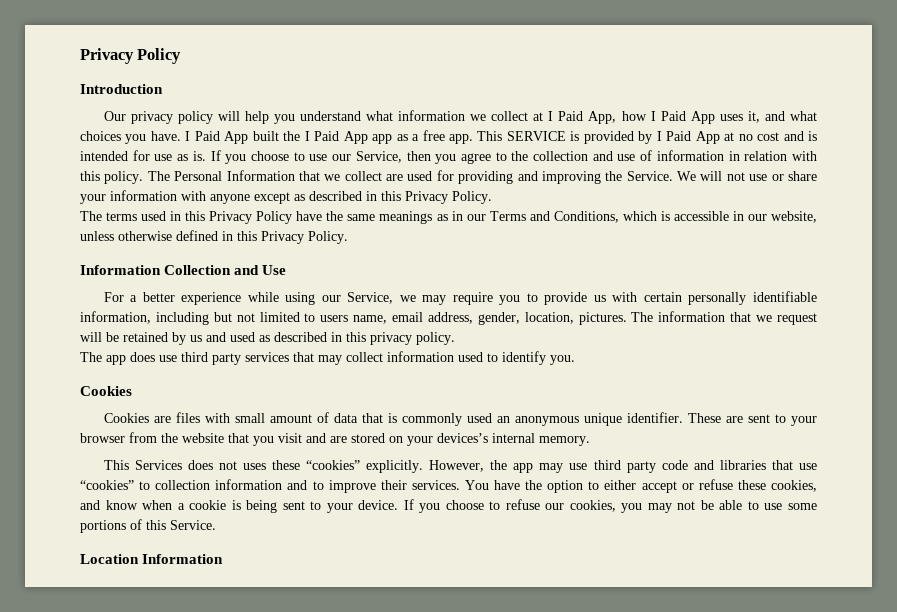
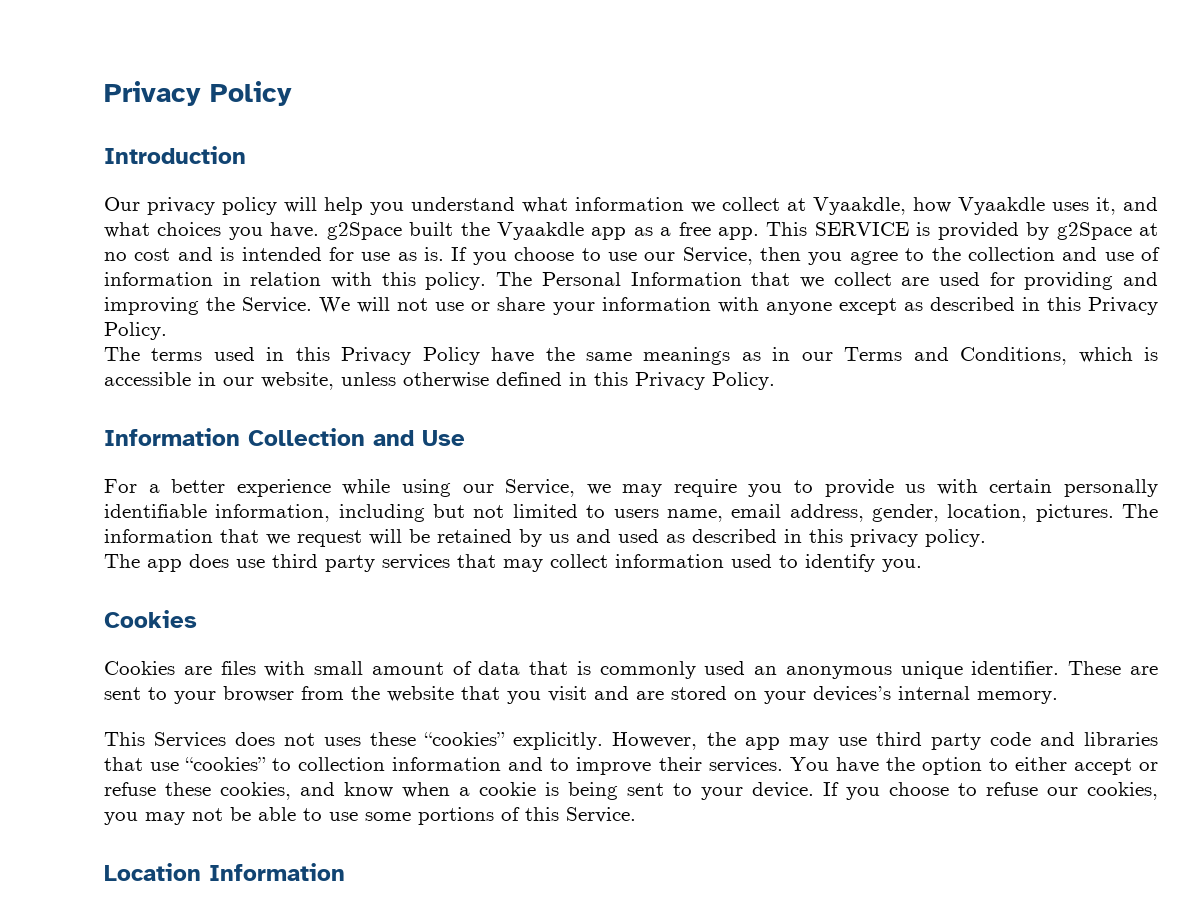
- Our privacy policy will help you understand what information we collect at I Paid App, how I Paid App uses it, and what choices you have. I Paid App built the I Paid App app as a free app.
+ Our privacy policy will help you understand what information we collect at Vyaakdle, how Vyaakdle uses it, and what choices you have. g2Space built the Vyaakdle app as a free app.
- This SERVICE is provided by I Paid App at no cost and is intended for use as is.
+ This SERVICE is provided by g2Space at no cost and is intended for use as is.

